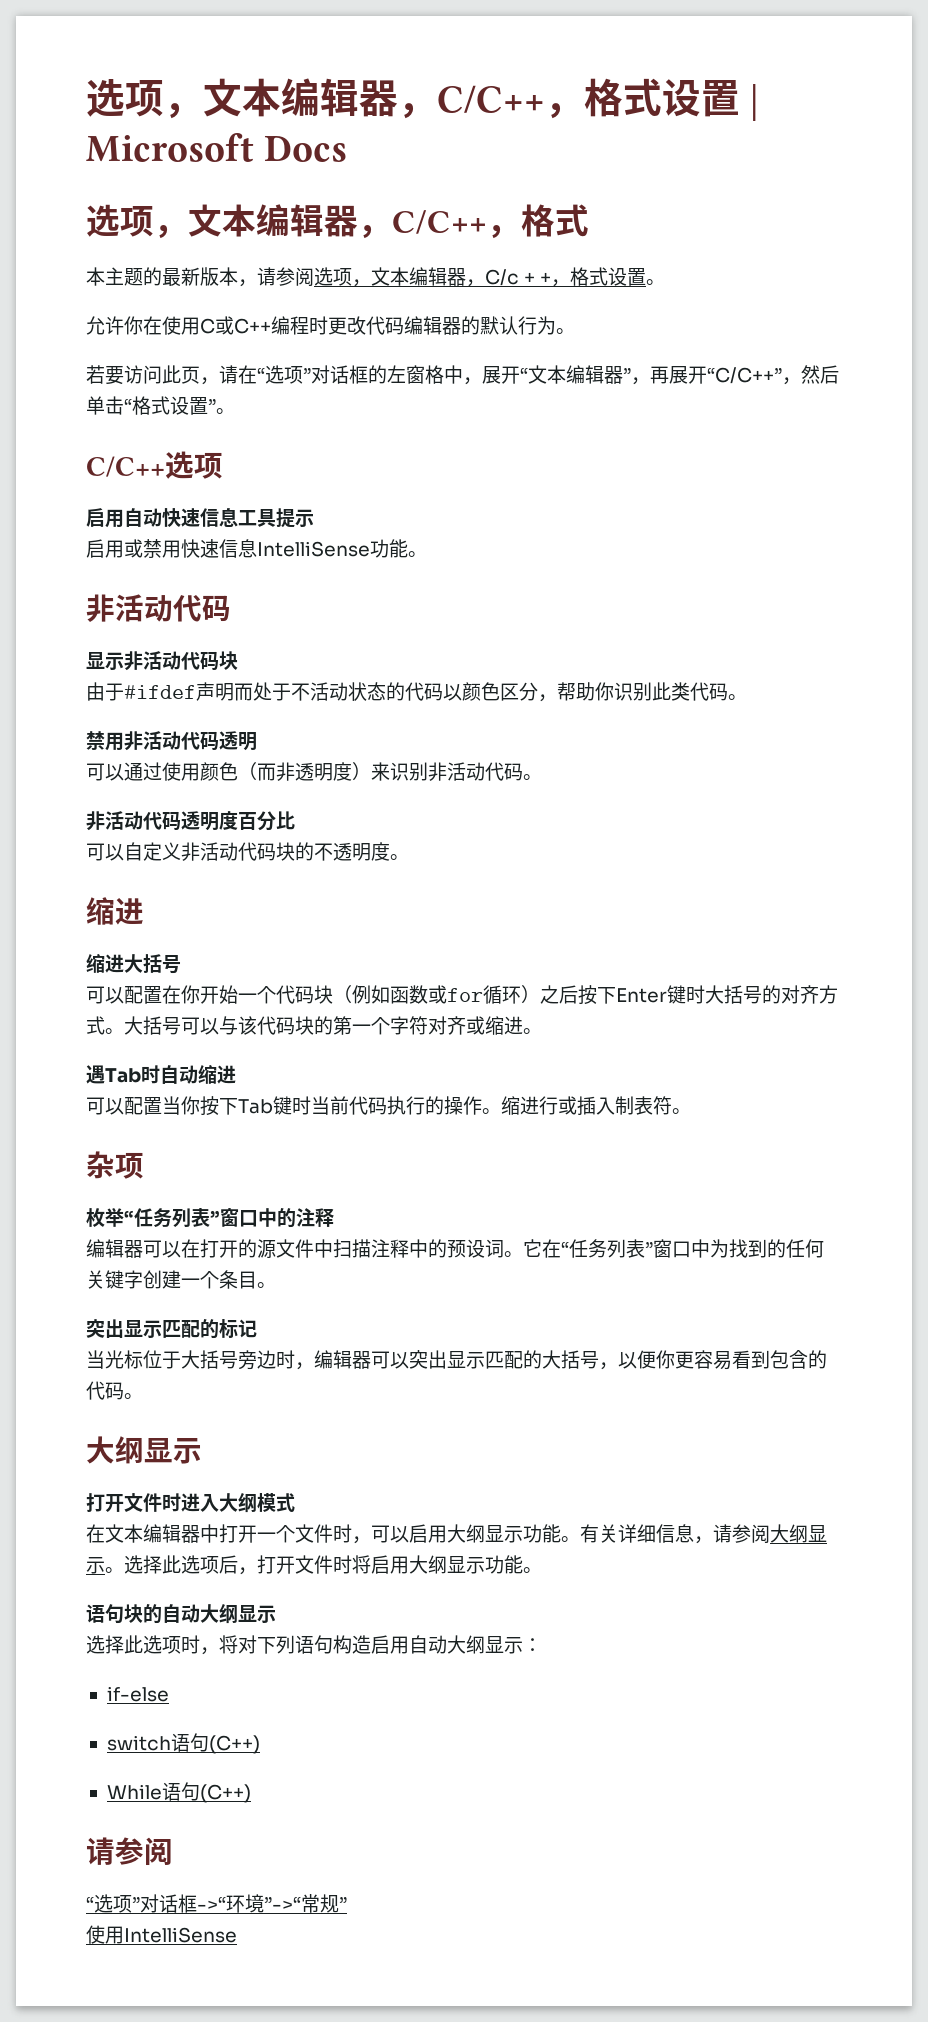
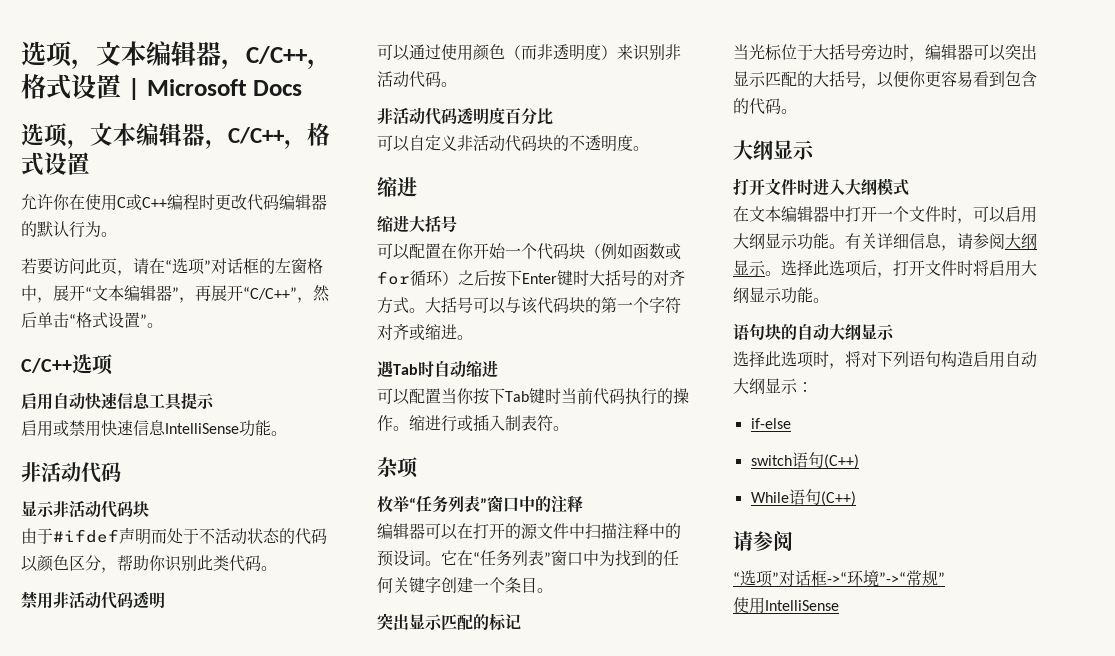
  选项，文本编辑器，C/C++，格式设置 | Microsoft Docs
- 选项，文本编辑器，C/C++，格式
- 本主题的最新版本，请参阅选项，文本编辑器，C/c + +，格式设置。
+ 选项，文本编辑器，C/C++，格式设置

